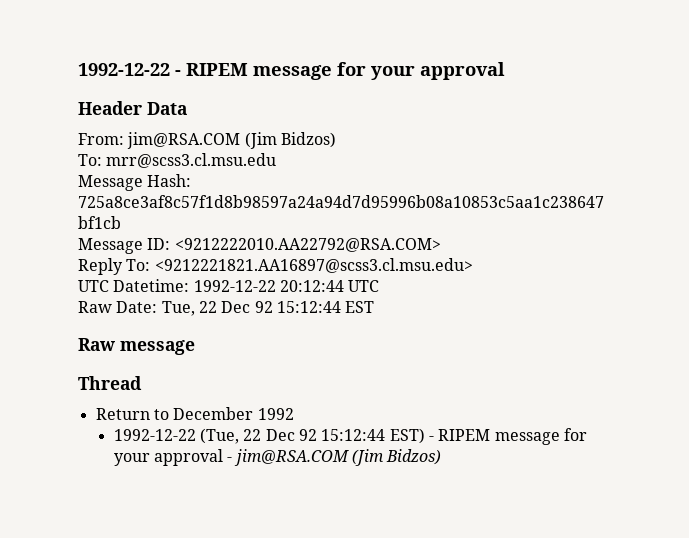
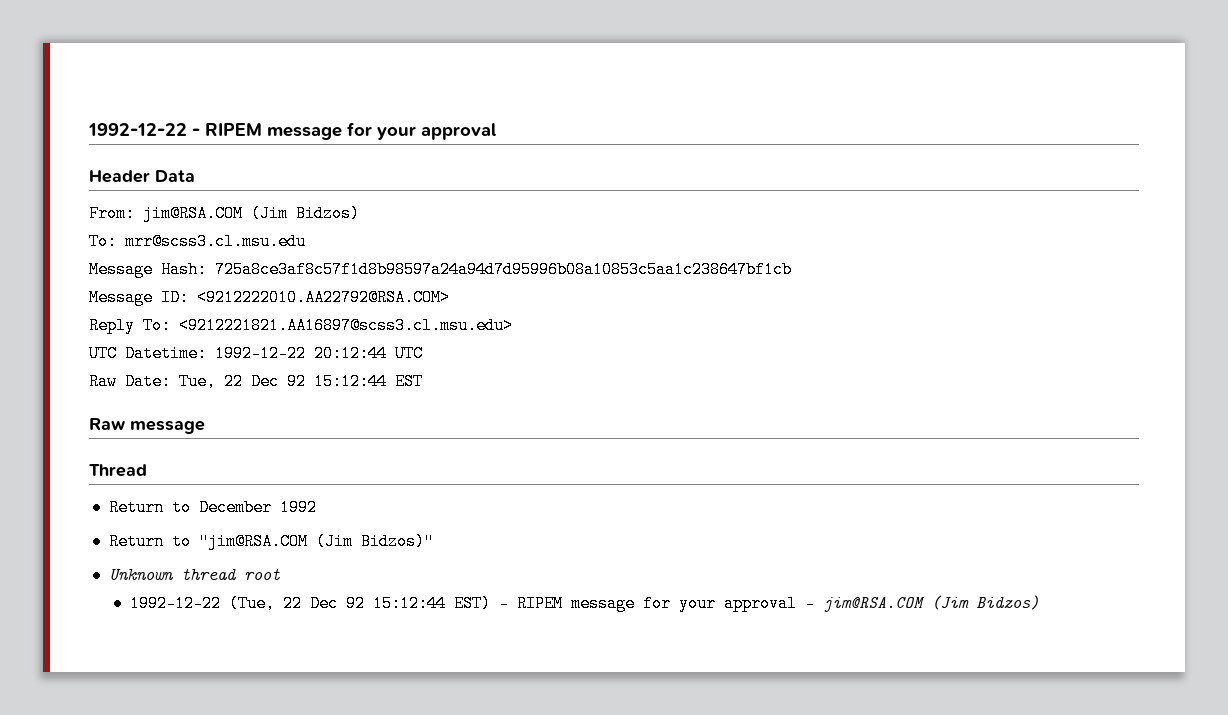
+ Return to "jim@RSA.COM (Jim Bidzos)"
+ Unknown thread root

